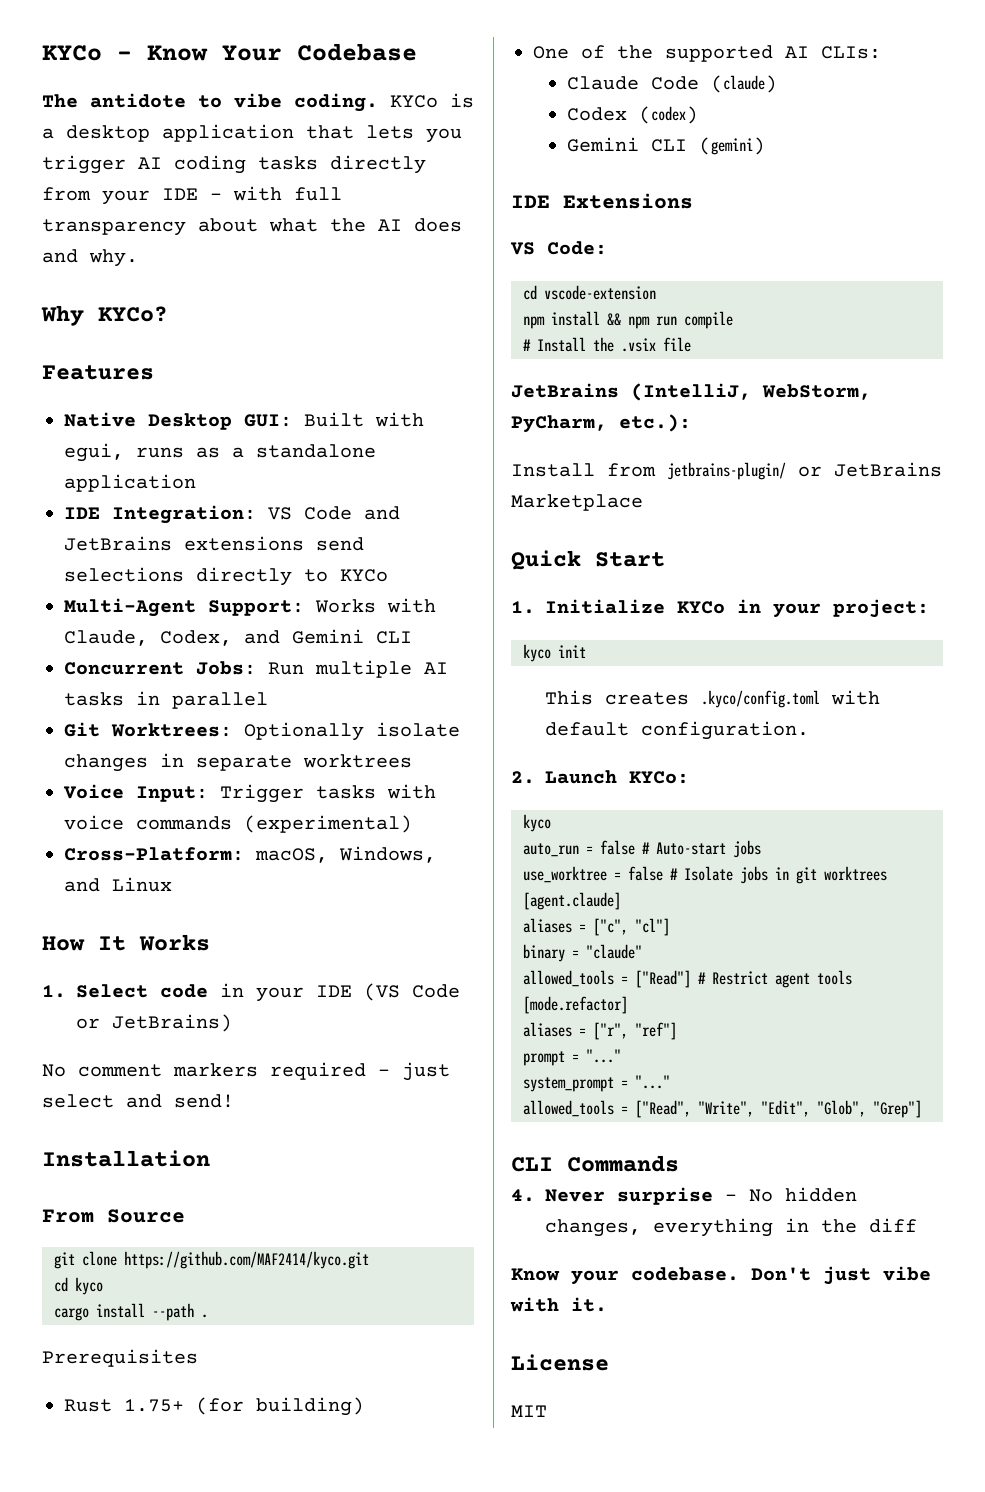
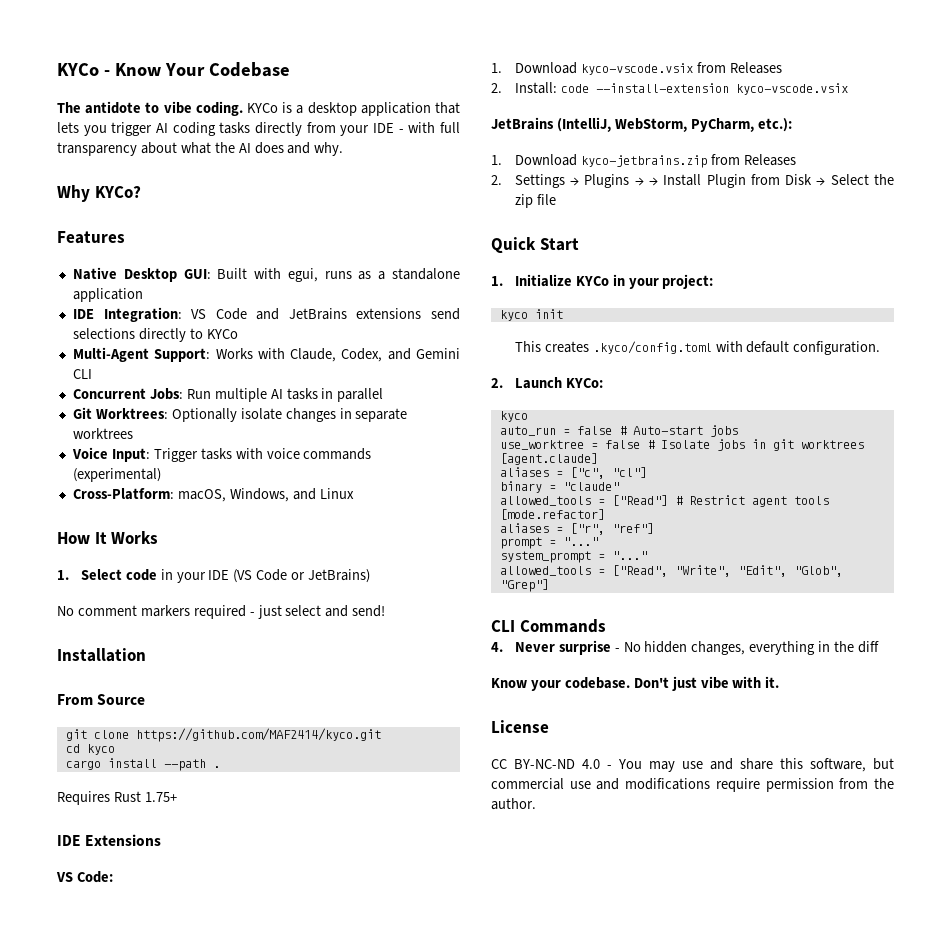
- Prerequisites
- Rust 1.75+ (for building)
- One of the supported AI CLIs:
- Claude Code (claude)
- Codex (codex)
- Gemini CLI (gemini)
+ Requires Rust 1.75+
  IDE Extensions
  VS Code:
- cd vscode-extension
- npm install && npm run compile
- # Install the .vsix file
+ 1. Download kyco-vscode.vsix from Releases
+ 2. Install: code --install-extension kyco-vscode.vsix
- Install from jetbrains-plugin/ or JetBrains Marketplace
+ 1. Download kyco-jetbrains.zip from Releases
+ 2. Settings → Plugins → → Install Plugin from Disk → Select the zip file
- MIT
+ CC BY-NC-ND 4.0 - You may use and share this software, but commercial use and modifications require permission from the author.

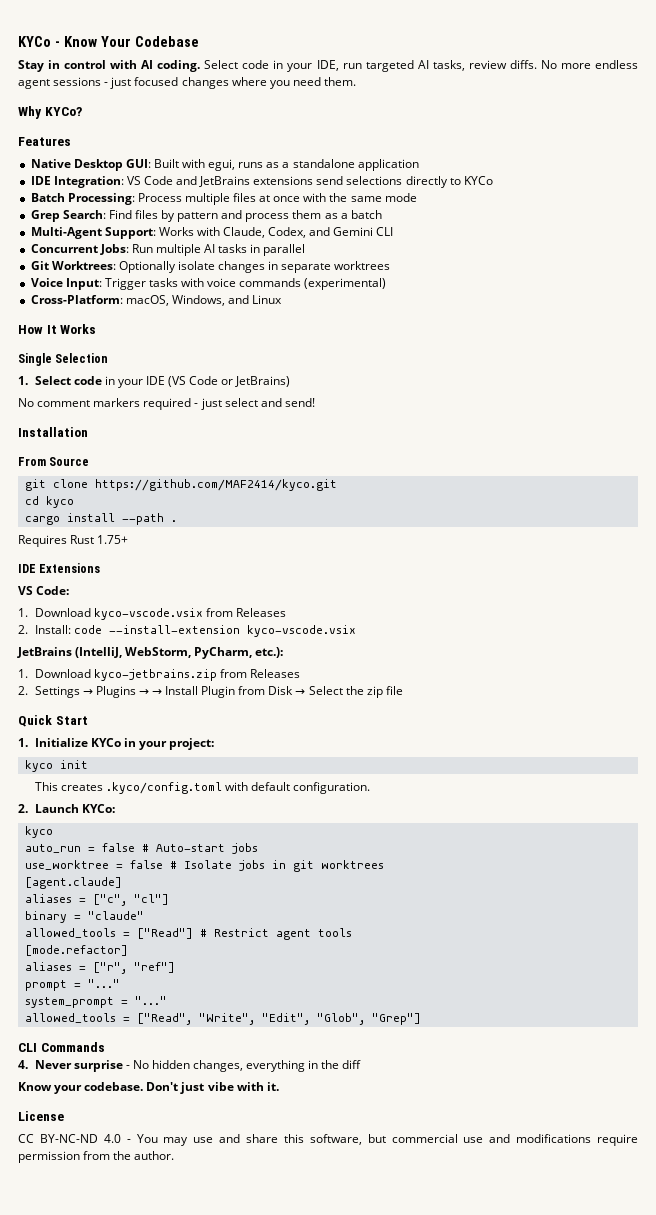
- The antidote to vibe coding. KYCo is a desktop application that lets you trigger AI coding tasks directly from your IDE - with full transparency about what the AI does and why.
+ Stay in control with AI coding. Select code in your IDE, run targeted AI tasks, review diffs. No more endless agent sessions - just focused changes where you need them.
+ Batch Processing: Process multiple files at once with the same mode
+ Grep Search: Find files by pattern and process them as a batch
+ Single Selection

